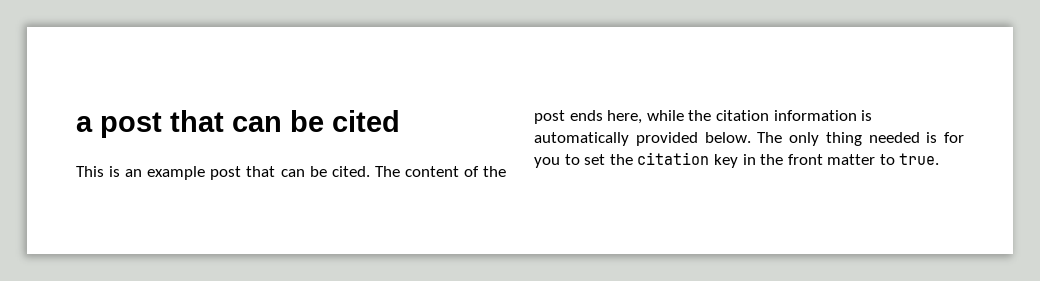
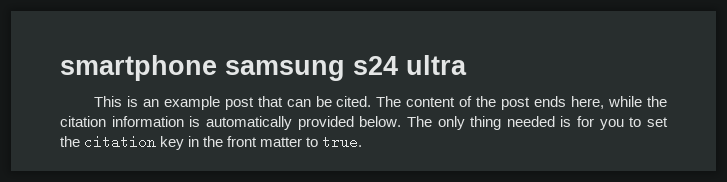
- a post that can be cited
+ smartphone samsung s24 ultra

